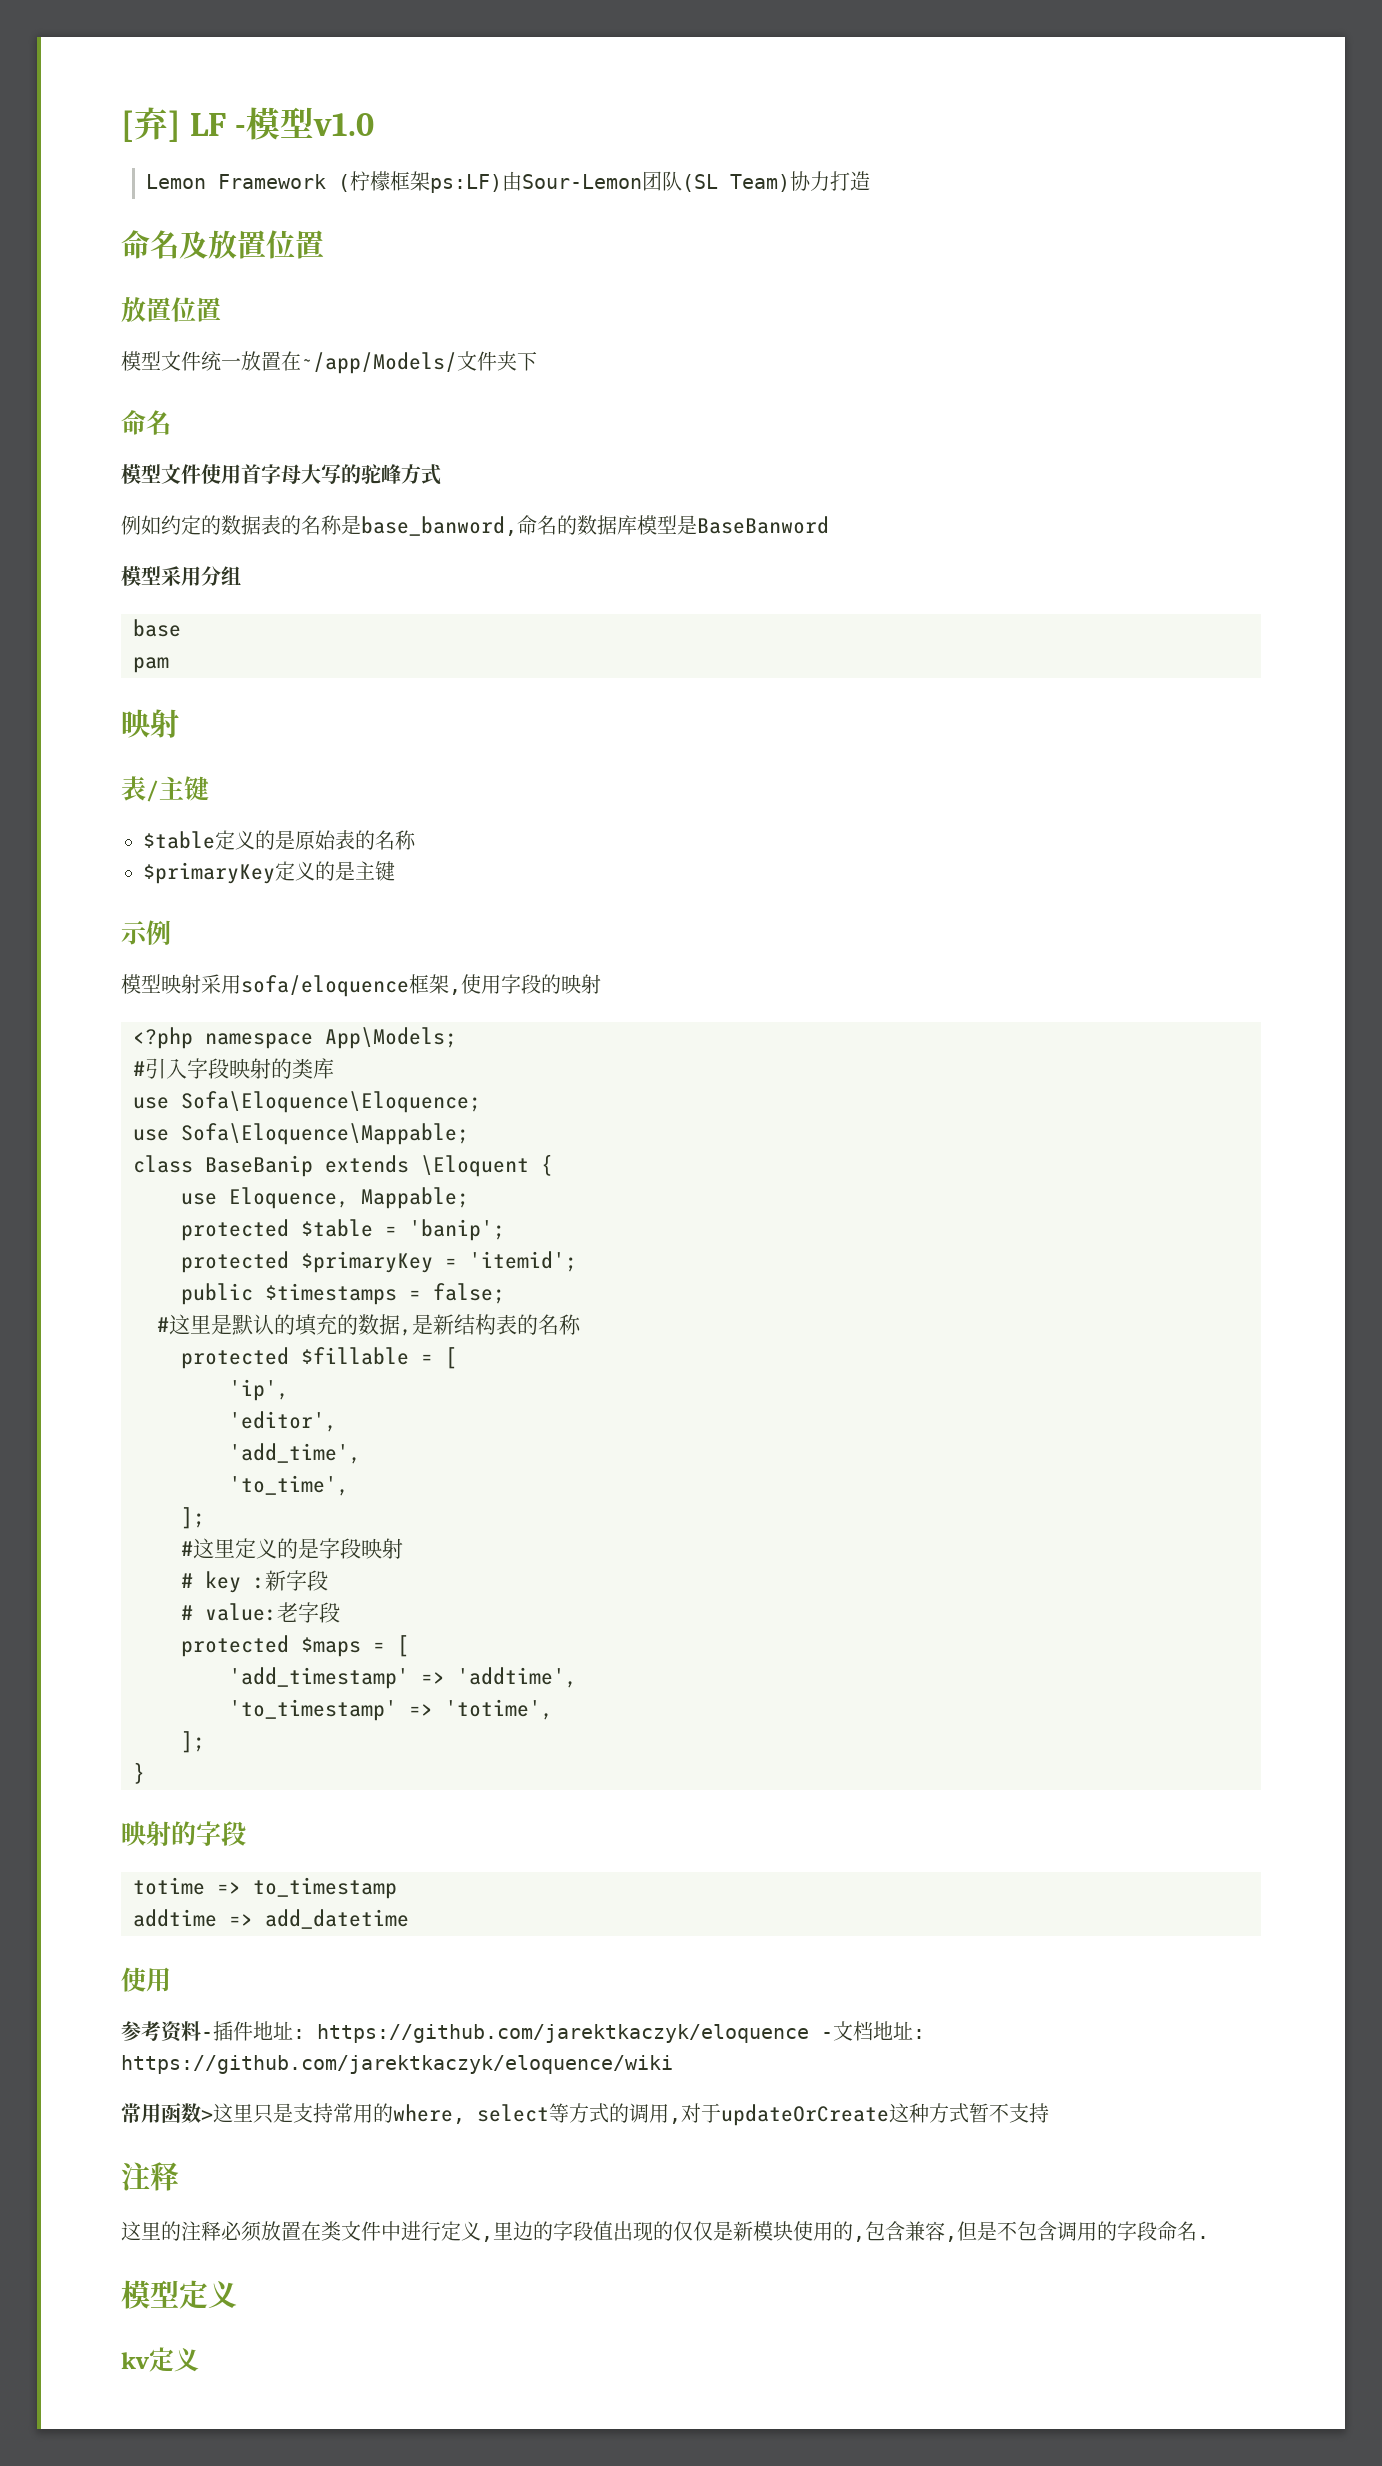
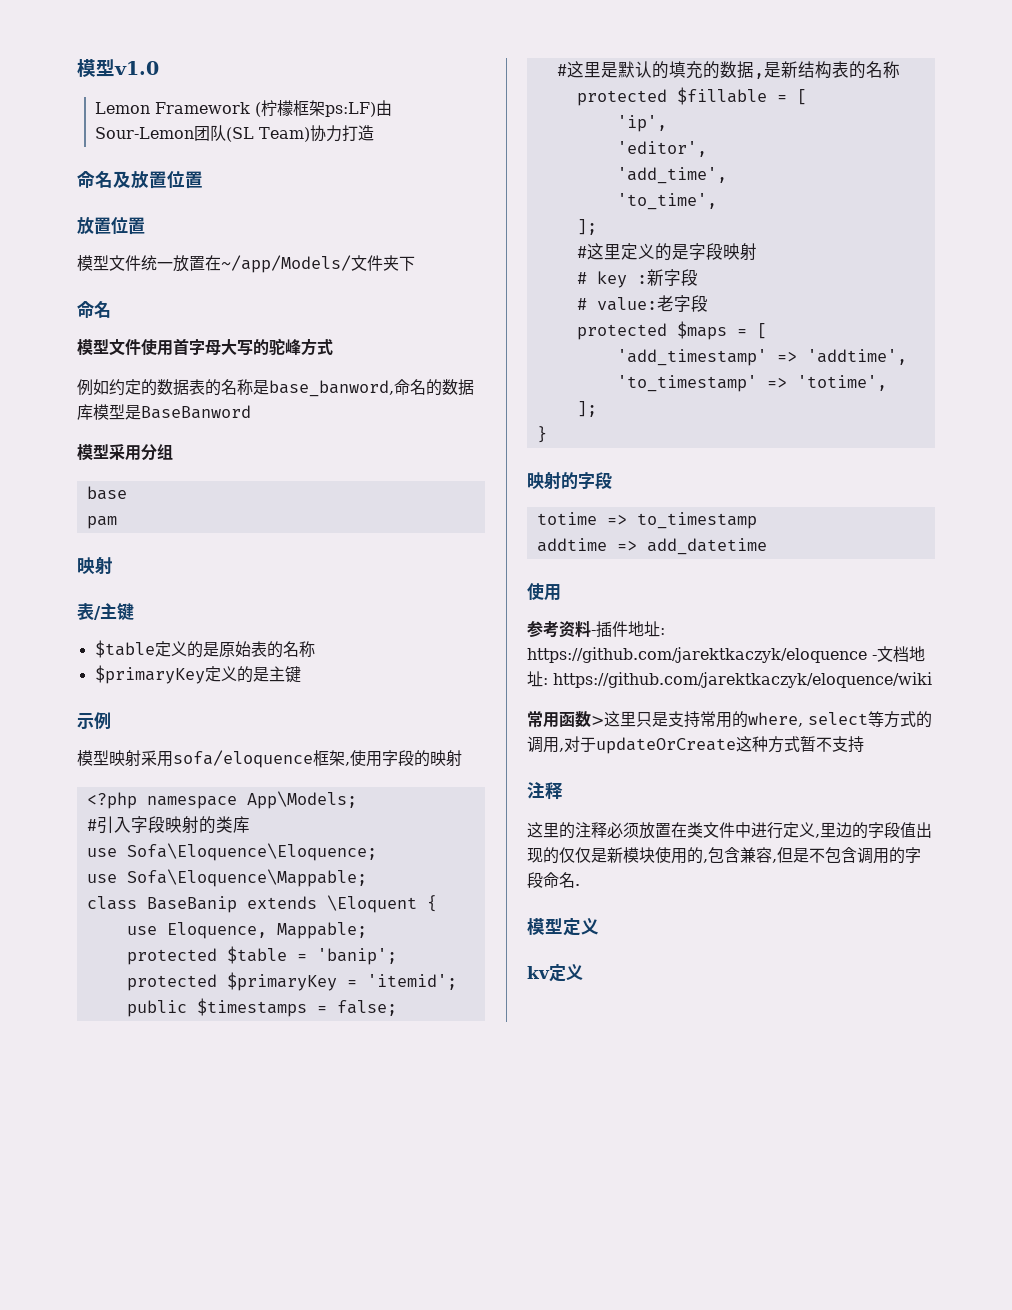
- [弃] LF -模型v1.0
+ 模型v1.0

